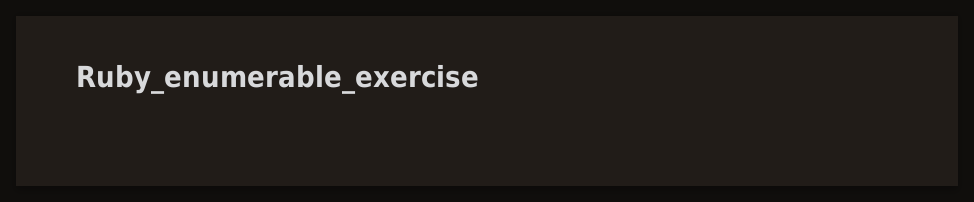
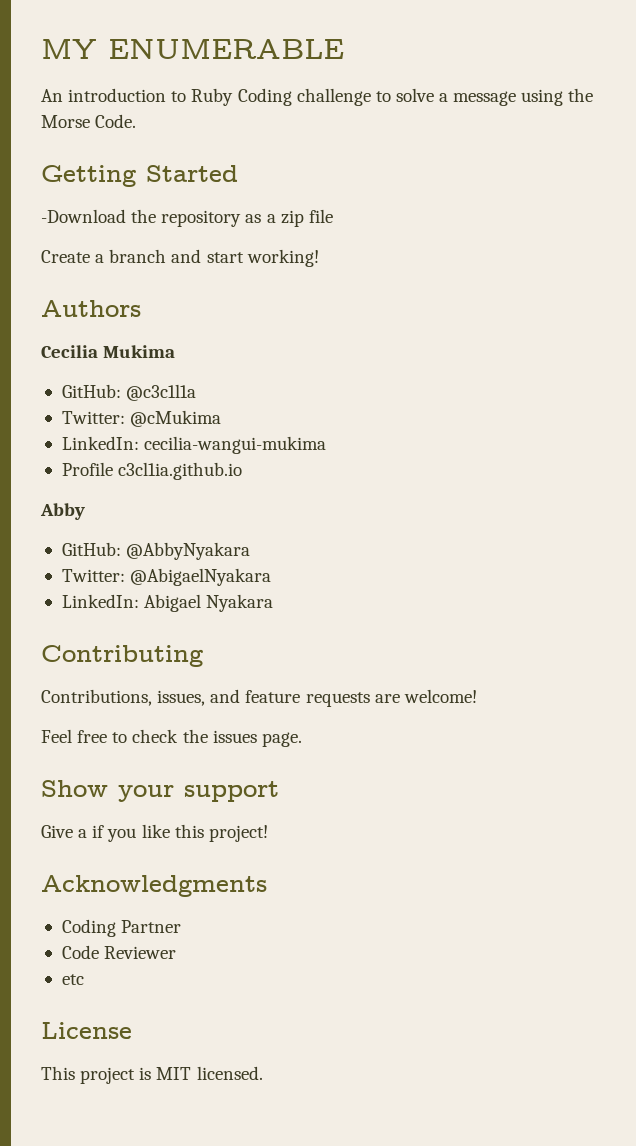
- Ruby_enumerable_exercise
+ MY ENUMERABLE
+ An introduction to Ruby Coding challenge to solve a message using the Morse Code.
+ Getting Started
+ -Download the repository as a zip file
+ Create a branch and start working!
+ Authors
+ Cecilia Mukima
+ GitHub: @c3c1l1a
+ Twitter: @cMukima
+ LinkedIn: cecilia-wangui-mukima
+ Profile c3cl1ia.github.io
+ Abby
+ GitHub: @AbbyNyakara
+ Twitter: @AbigaelNyakara
+ LinkedIn: Abigael Nyakara
+ Contributing
+ Contributions, issues, and feature requests are welcome!
+ Feel free to check the issues page.
+ Show your support
+ Give a if you like this project!
+ Acknowledgments
+ Coding Partner
+ Code Reviewer
+ etc
+ License
+ This project is MIT licensed.

